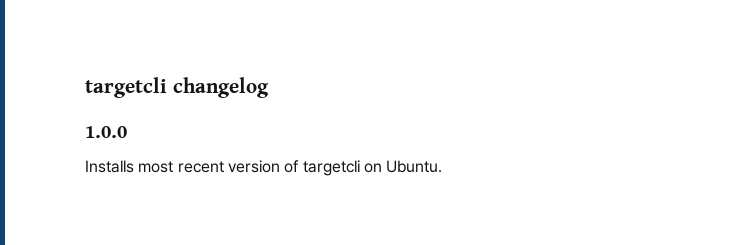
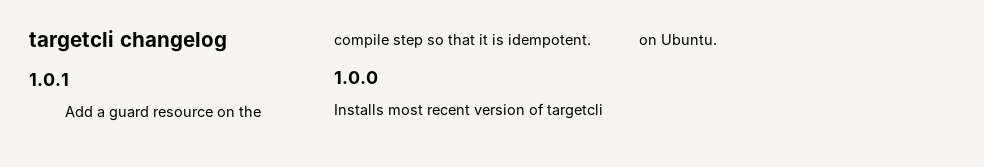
+ 1.0.1
+ Add a guard resource on the compile step so that it is idempotent.

